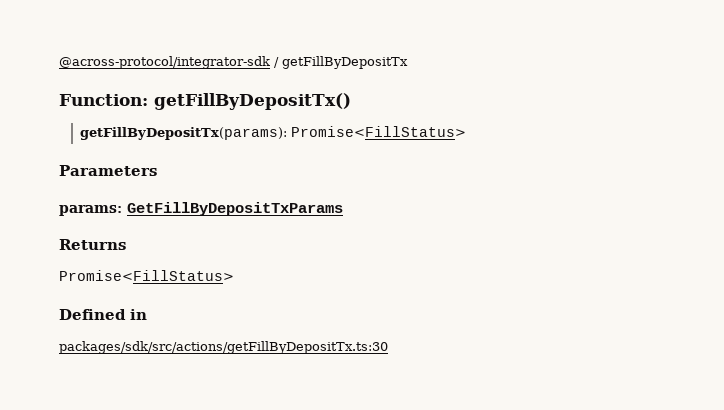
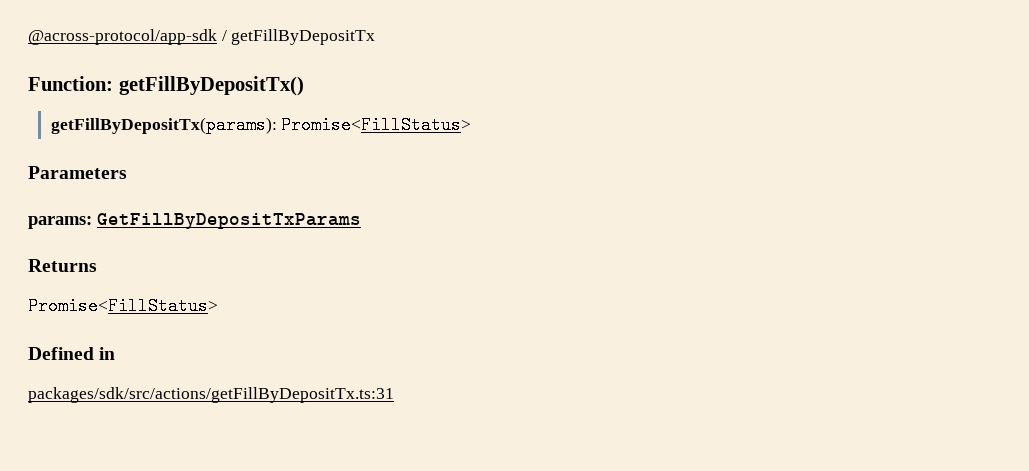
- @across-protocol/integrator-sdk / getFillByDepositTx
+ @across-protocol/app-sdk / getFillByDepositTx
- packages/sdk/src/actions/getFillByDepositTx.ts:30
+ packages/sdk/src/actions/getFillByDepositTx.ts:31

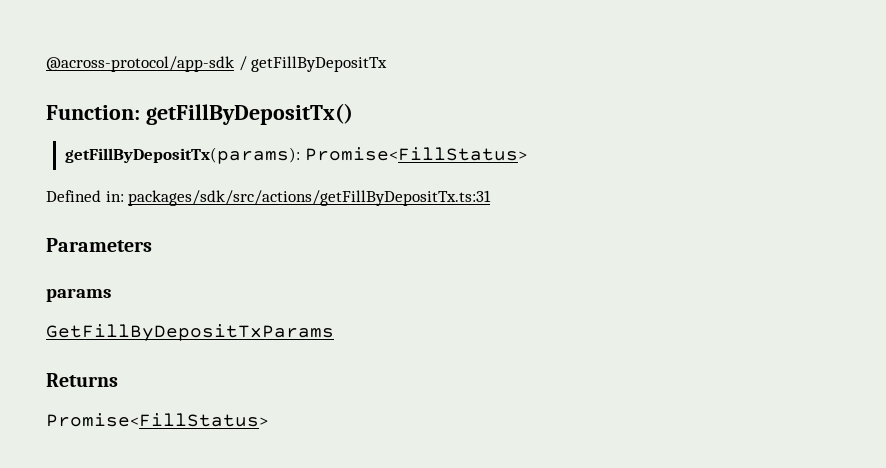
+ Defined in: packages/sdk/src/actions/getFillByDepositTx.ts:31
- params: GetFillByDepositTxParams
+ params
+ GetFillByDepositTxParams
- Defined in
- packages/sdk/src/actions/getFillByDepositTx.ts:31

